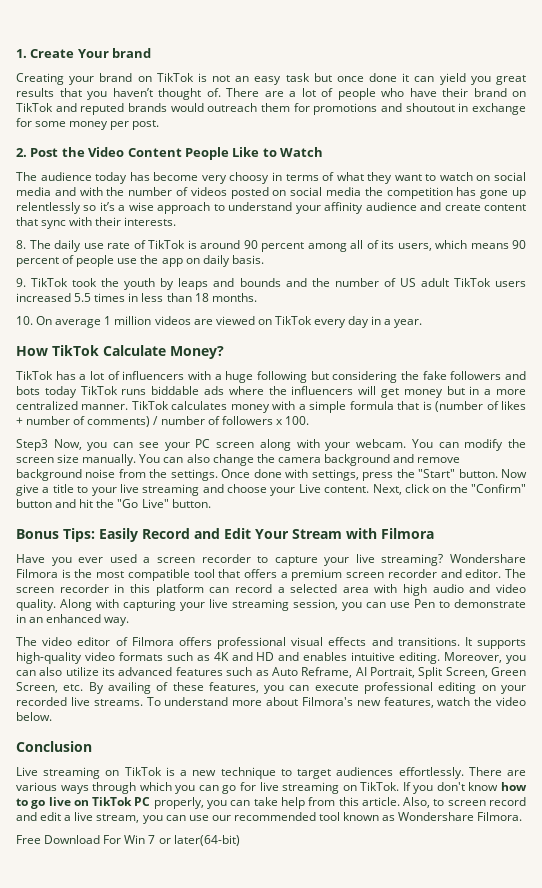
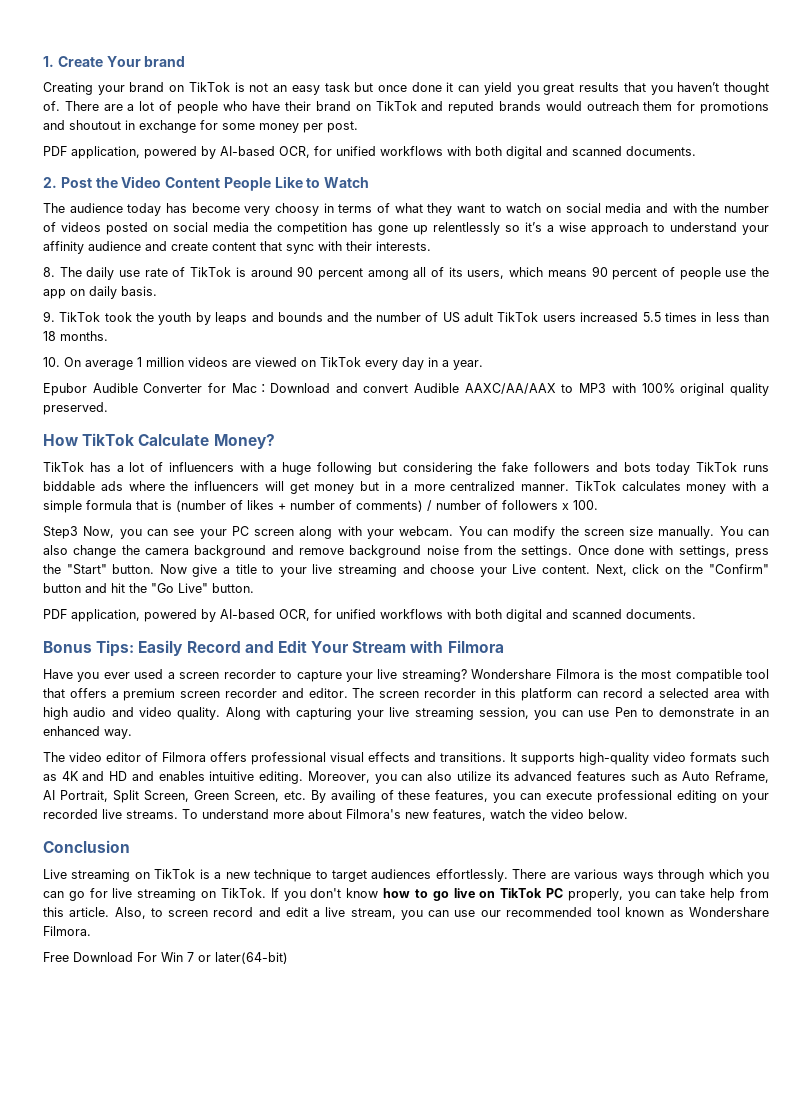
  There are a lot of people who have their brand on TikTok and reputed brands would outreach them for promotions and shoutout in exchange for some money per post.
+ PDF application, powered by AI-based OCR, for unified workflows with both digital and scanned documents.
+ Epubor Audible Converter for Mac：Download and convert Audible AAXC/AA/AAX to MP3 with 100% original quality preserved.
  Next, click on the "Confirm" button and hit the "Go Live" button.
+ PDF application, powered by AI-based OCR, for unified workflows with both digital and scanned documents.

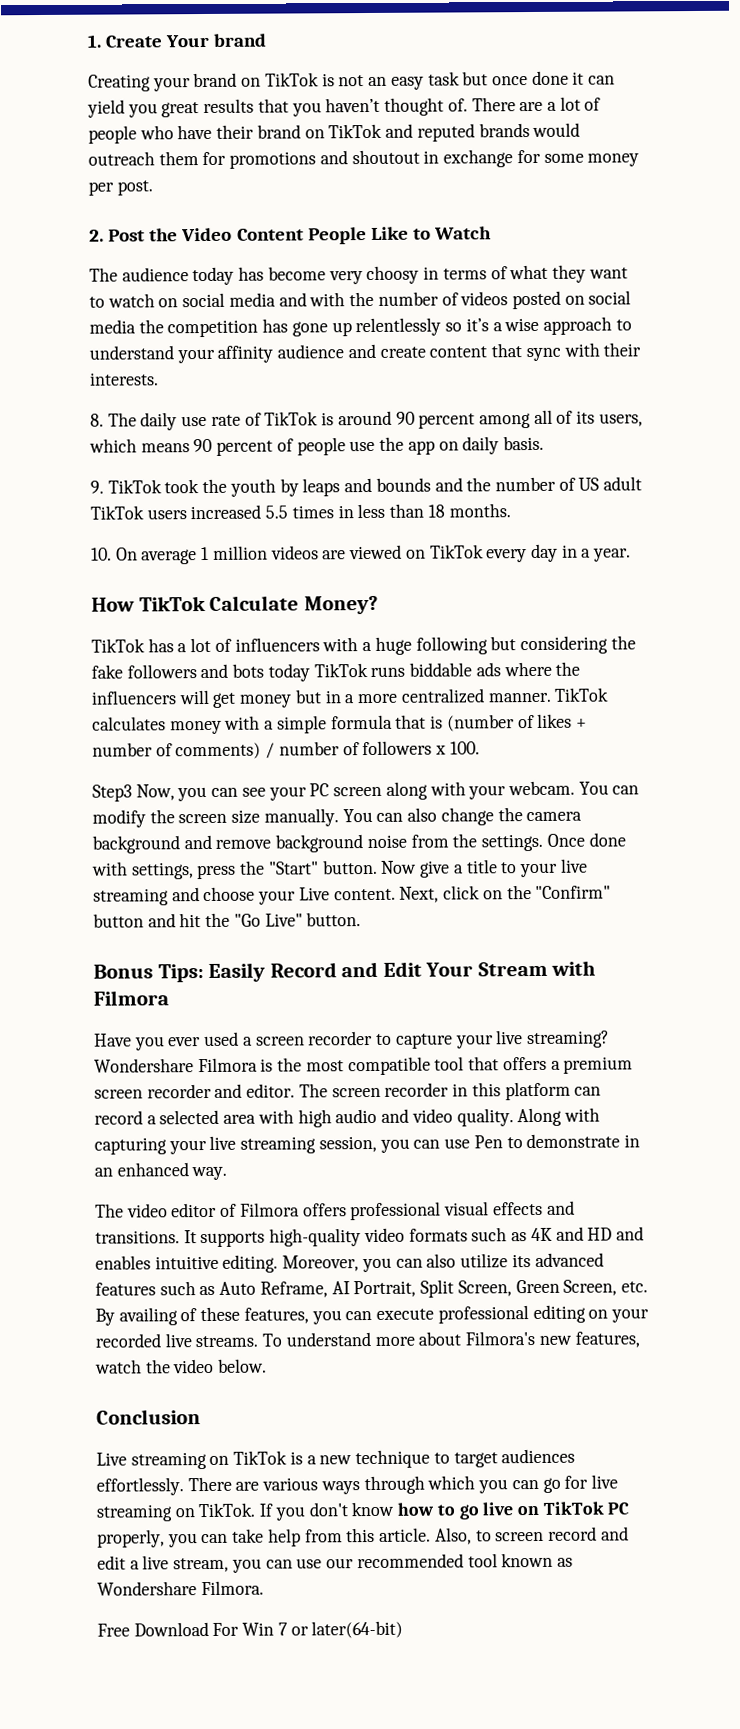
  There are a lot of people who have their brand on TikTok and reputed brands would outreach them for promotions and shoutout in exchange for some money per post.
- PDF application, powered by AI-based OCR, for unified workflows with both digital and scanned documents.
- Epubor Audible Converter for Mac：Download and convert Audible AAXC/AA/AAX to MP3 with 100% original quality preserved.
  Next, click on the "Confirm" button and hit the "Go Live" button.
- PDF application, powered by AI-based OCR, for unified workflows with both digital and scanned documents.

